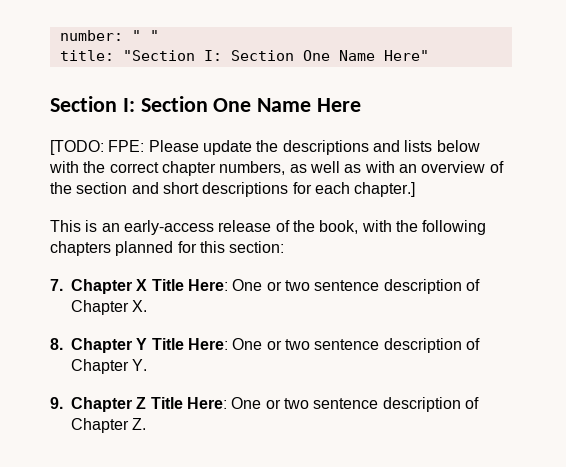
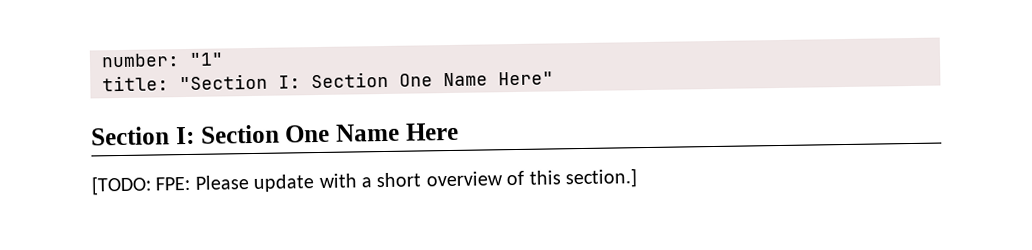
- number: " "
+ number: "1"
- [TODO: FPE: Please update the descriptions and lists below with the correct chapter numbers, as well as with an overview of the section and short descriptions for each chapter.]
- This is an early-access release of the book, with the following chapters planned for this section:
- 7. Chapter X Title Here: One or two sentence description of Chapter X.
- 8. Chapter Y Title Here: One or two sentence description of Chapter Y.
- 9. Chapter Z Title Here: One or two sentence description of Chapter Z.
+ [TODO: FPE: Please update with a short overview of this section.]

